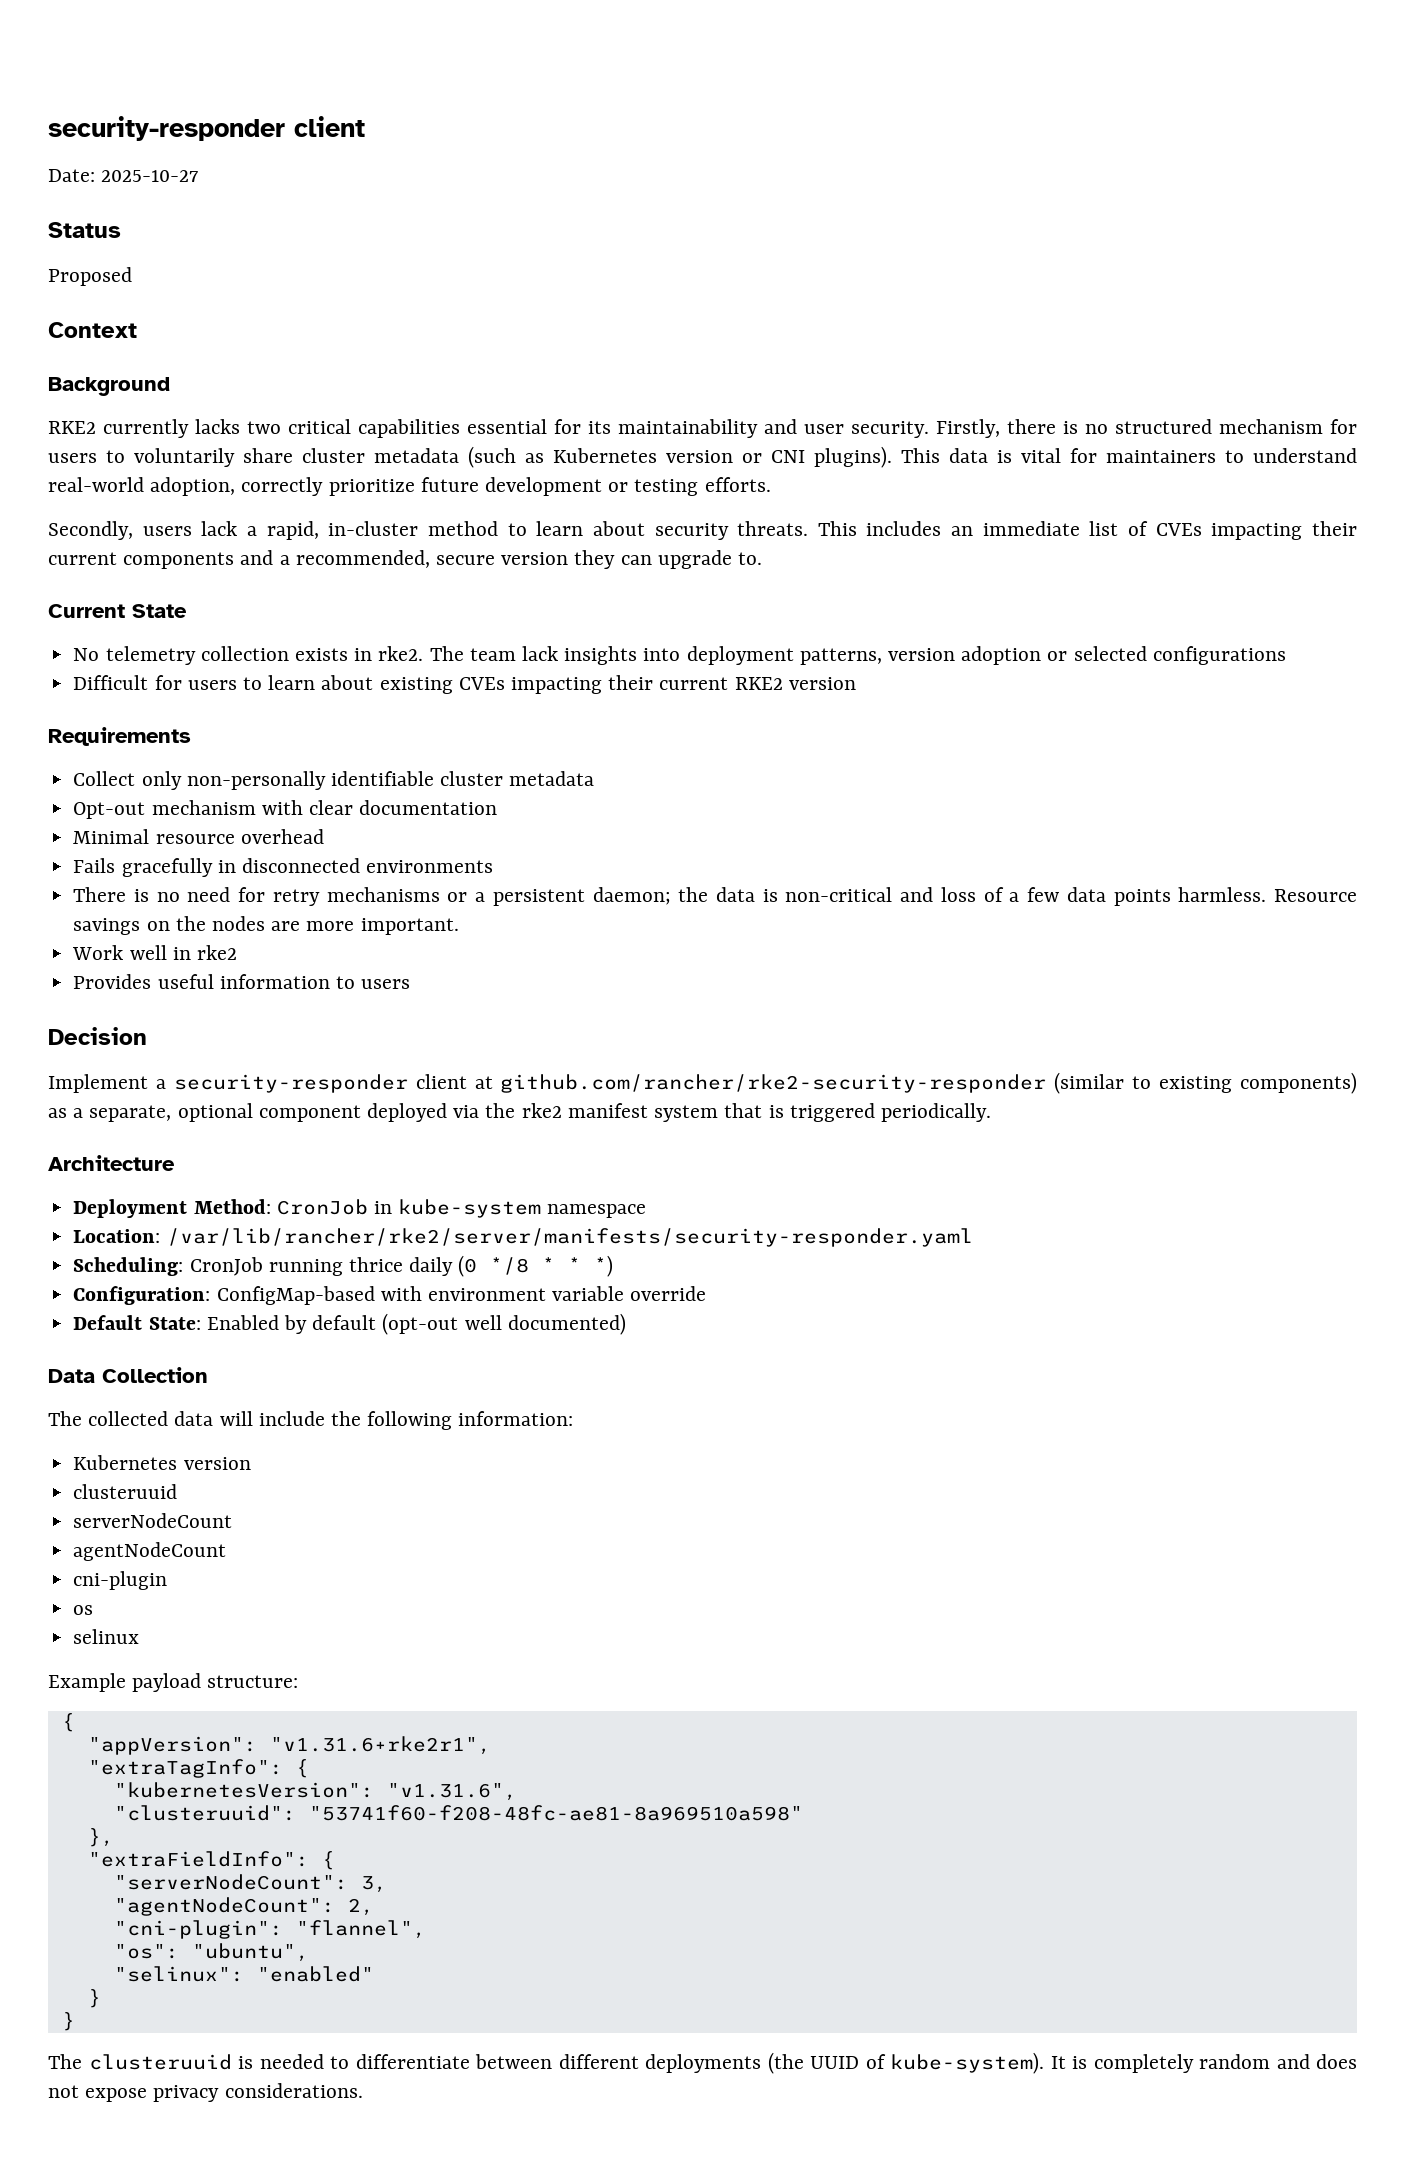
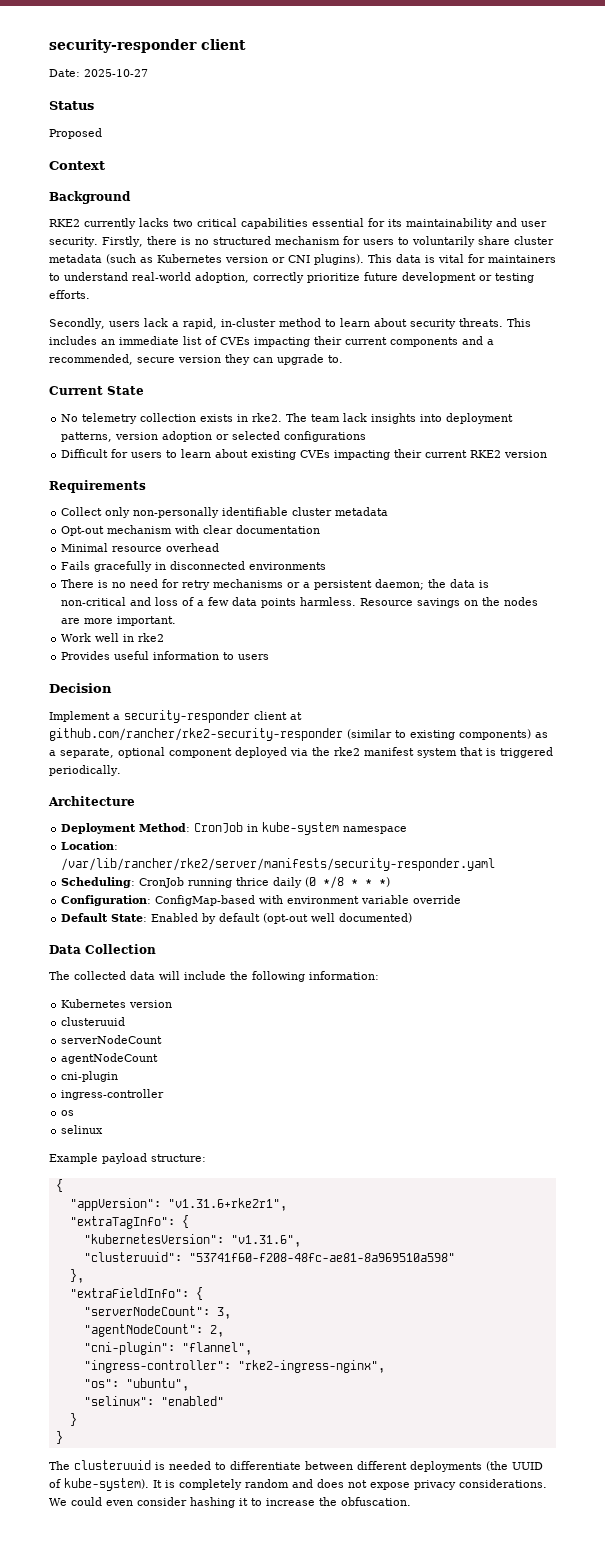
+ ingress-controller
+ "ingress-controller": "rke2-ingress-nginx",
+ We could even consider hashing it to increase the obfuscation.

